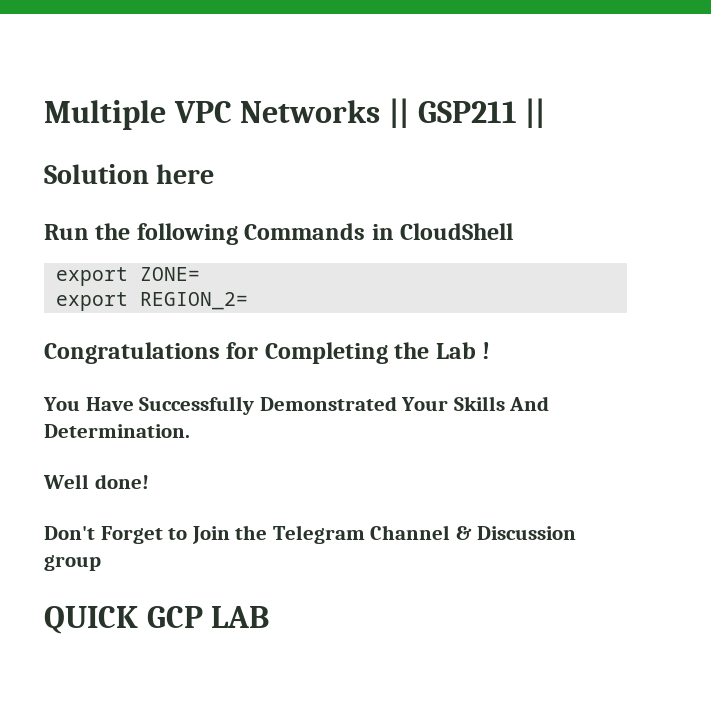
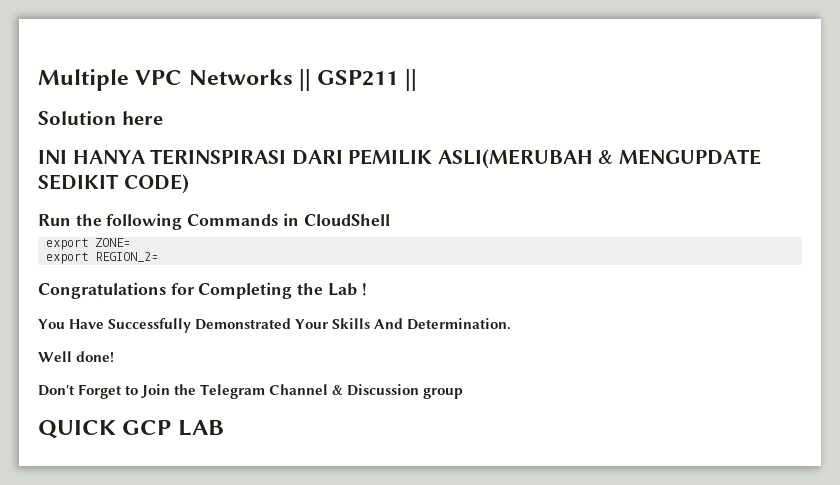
+ INI HANYA TERINSPIRASI DARI PEMILIK ASLI(MERUBAH & MENGUPDATE SEDIKIT CODE)

